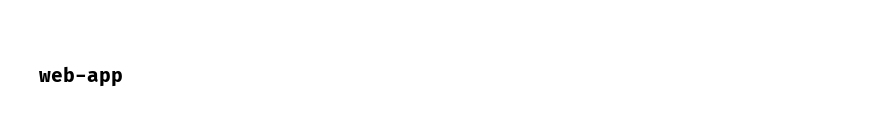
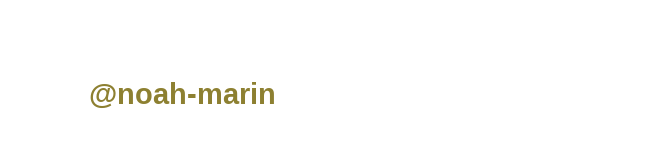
- web-app
+ @noah-marin

